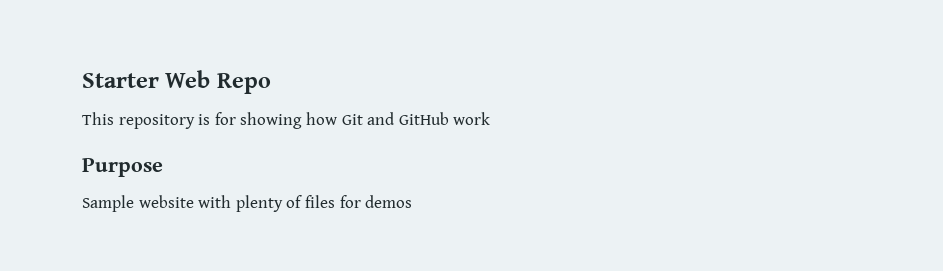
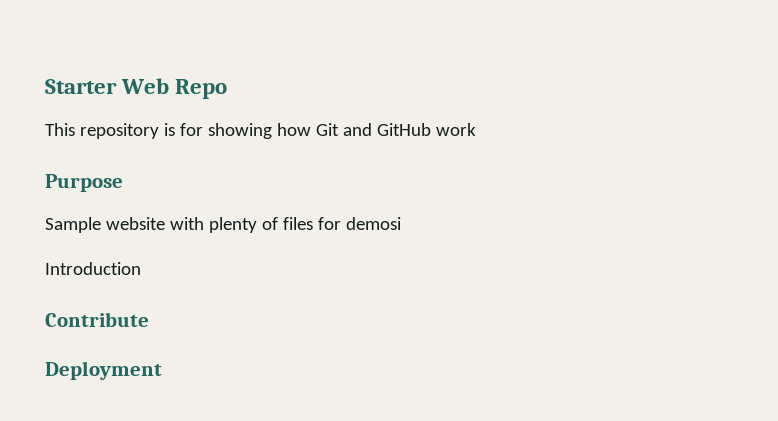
- Sample website with plenty of files for demos
+ Sample website with plenty of files for demosi
+ Introduction
+ Contribute
+ Deployment

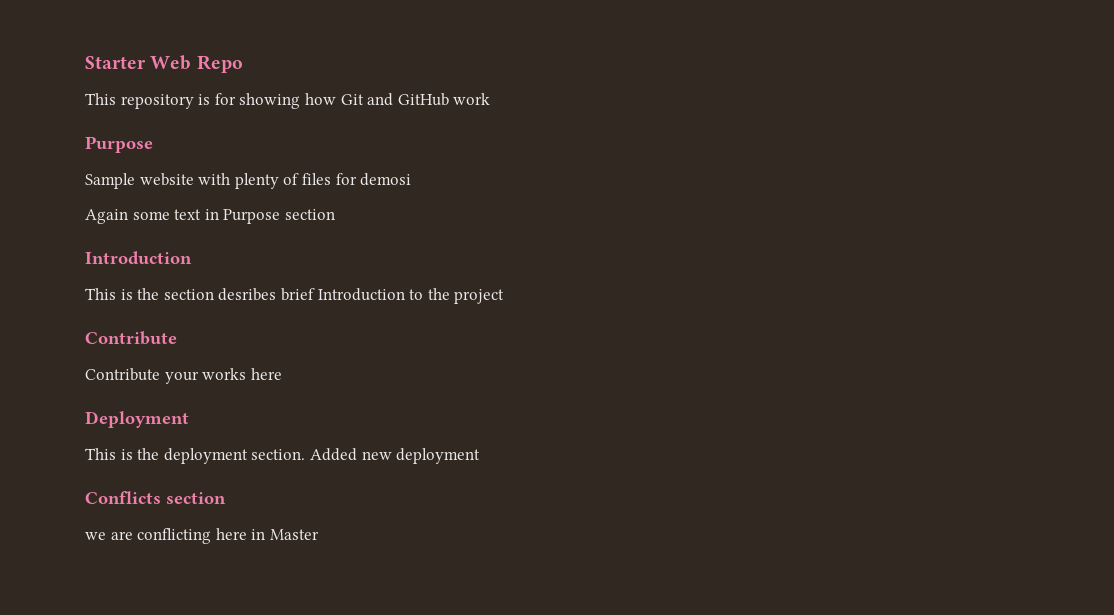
+ Again some text in Purpose section
  Introduction
+ This is the section desribes brief Introduction to the project
  Contribute
+ Contribute your works here
  Deployment
+ This is the deployment section. Added new deployment
+ Conflicts section
+ we are conflicting here in Master

